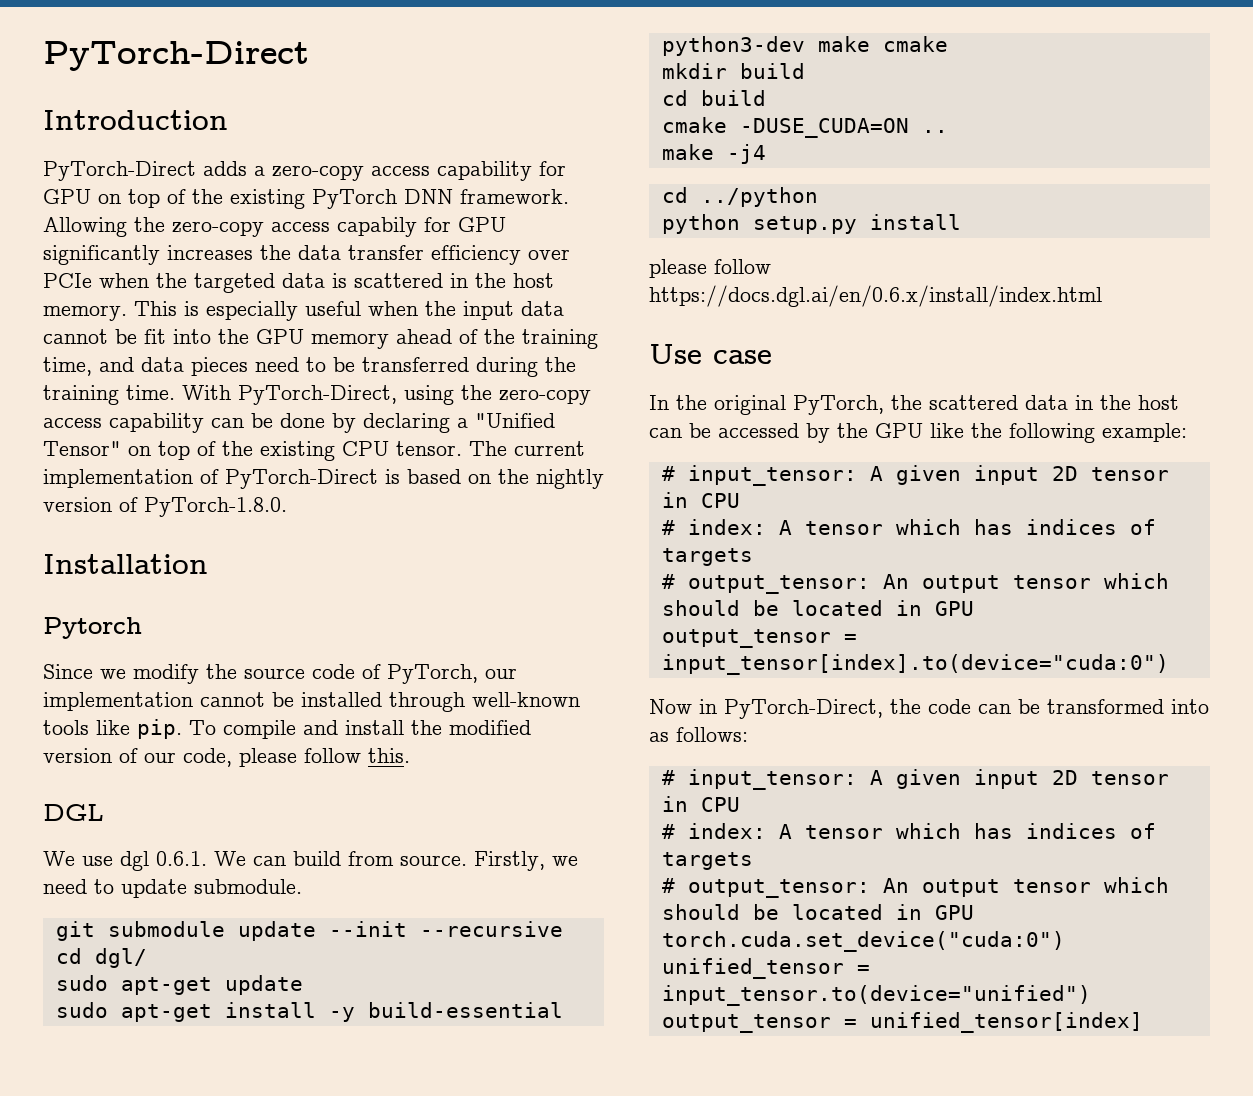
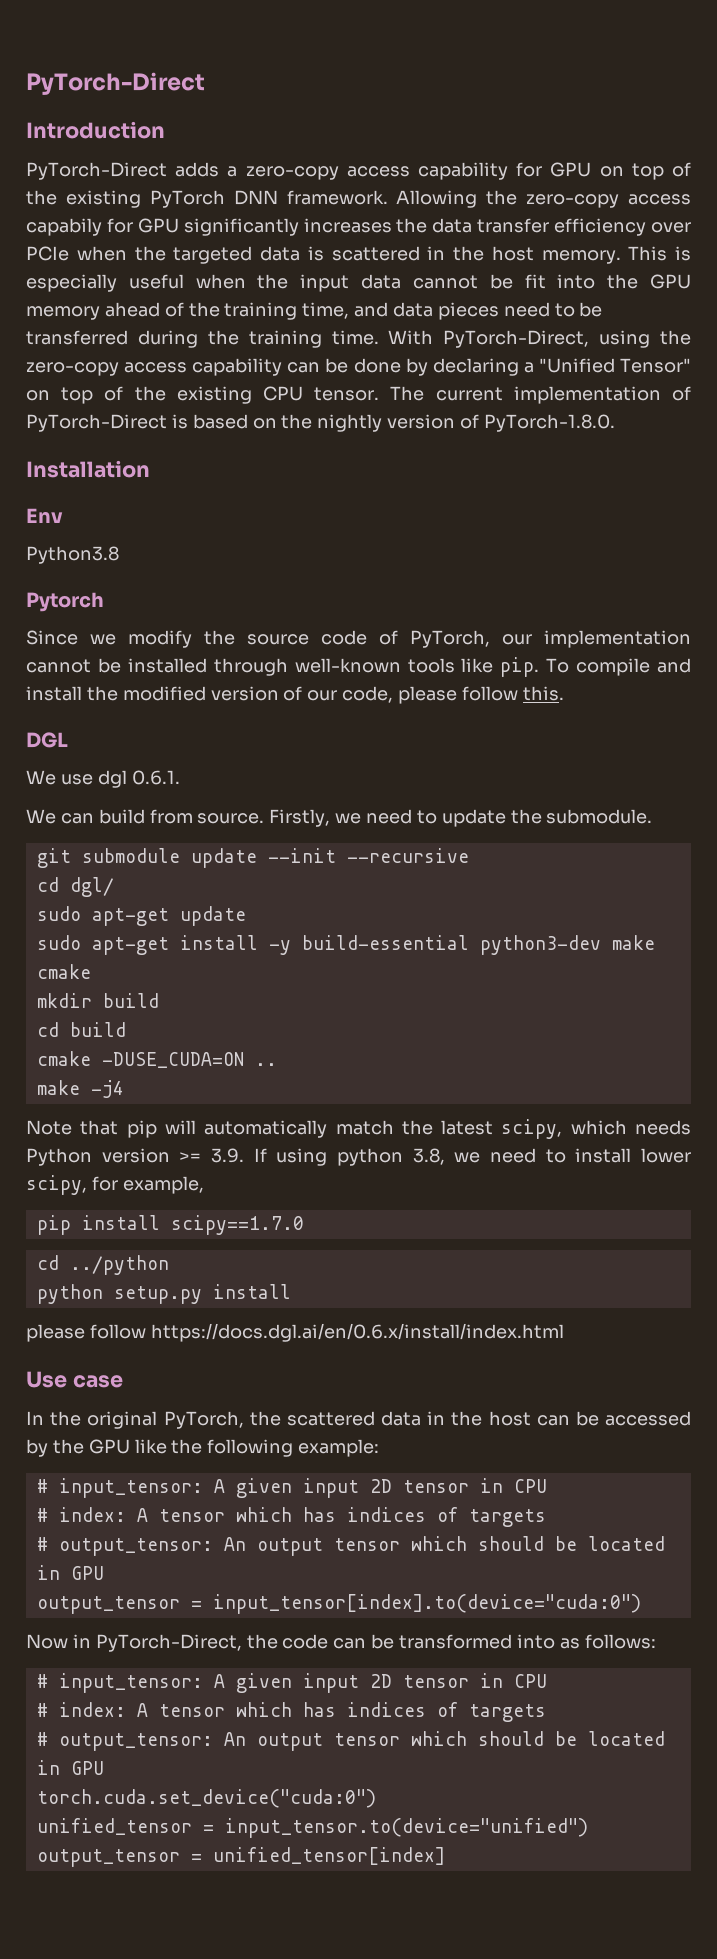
+ Env
+ Python3.8
- We use dgl 0.6.1. We can build from source.
+ We use dgl 0.6.1.
+ We can build from source.
- Firstly, we need to update submodule.
+ Firstly, we need to update the submodule.
+ Note that pip will automatically match the latest scipy, which needs Python version >= 3.9. If using python 3.8, we need to install lower scipy, for example,
+ pip install scipy==1.7.0

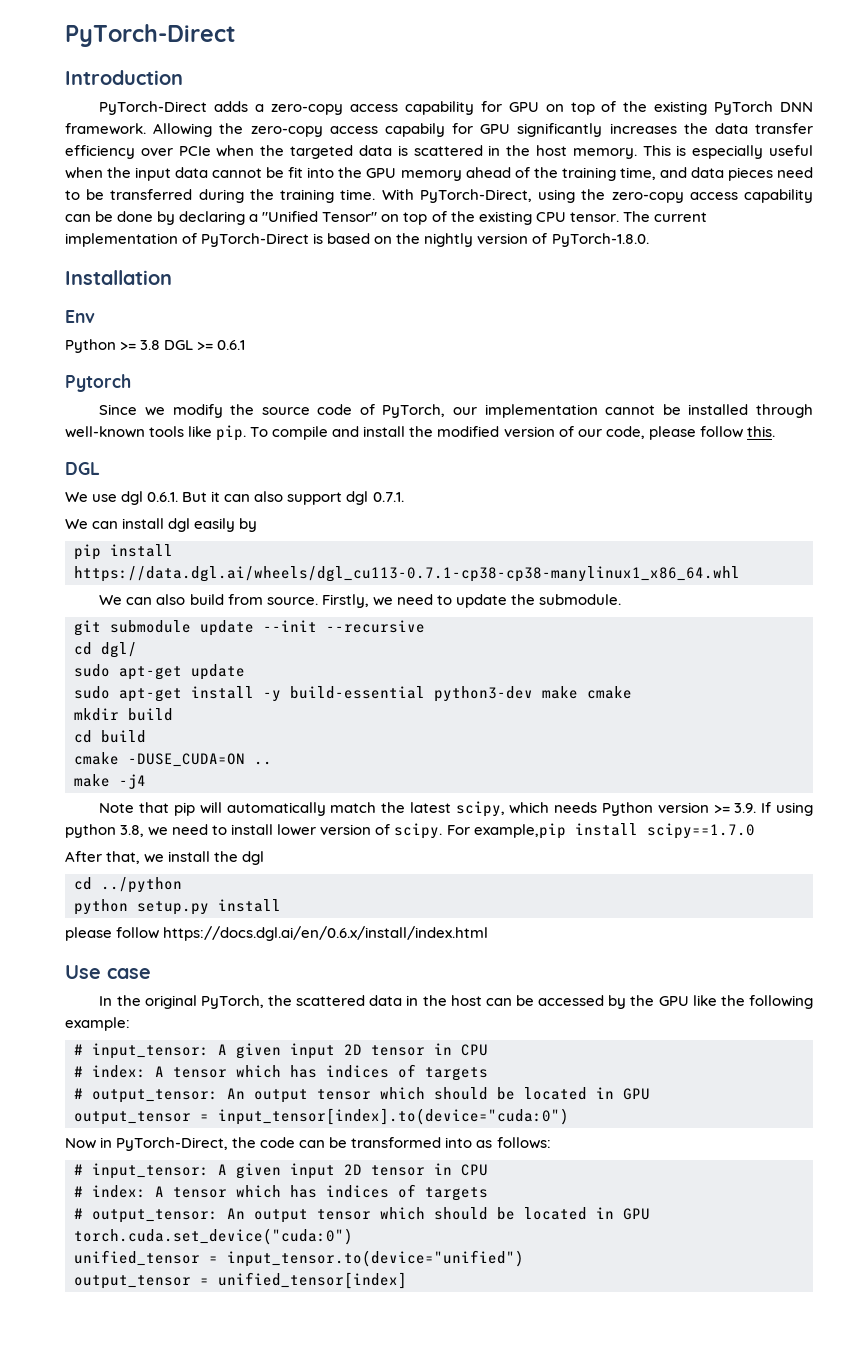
- Python3.8
+ Python >= 3.8 DGL >= 0.6.1
- We use dgl 0.6.1.
- We can build from source.
+ We use dgl 0.6.1. But it can also support dgl 0.7.1.
+ We can install dgl easily by
+ pip install https://data.dgl.ai/wheels/dgl_cu113-0.7.1-cp38-cp38-manylinux1_x86_64.whl
+ We can also build from source.
- Note that pip will automatically match the latest scipy, which needs Python version >= 3.9. If using python 3.8, we need to install lower scipy, for example,
- pip install scipy==1.7.0
+ Note that pip will automatically match the latest scipy, which needs Python version >= 3.9. If using python 3.8, we need to install lower version of scipy. For example,pip install scipy==1.7.0
+ After that, we install the dgl

